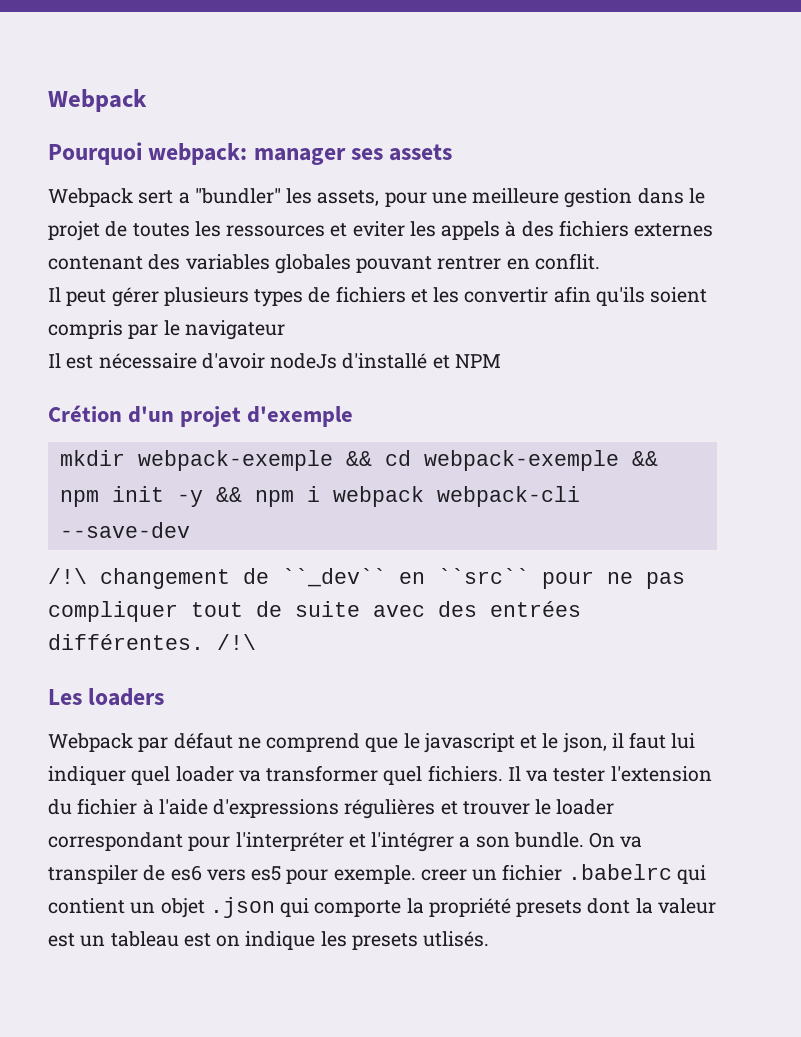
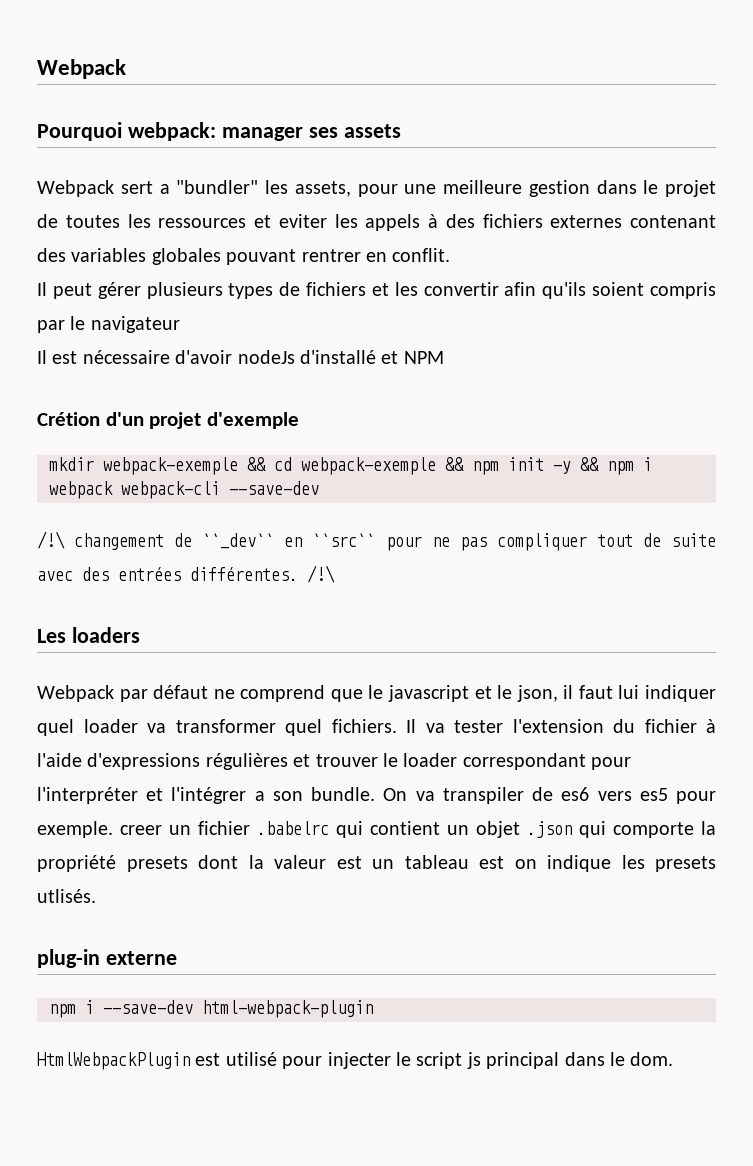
+ plug-in externe
+ npm i --save-dev html-webpack-plugin
+ HtmlWebpackPlugin est utilisé pour injecter le script js principal dans le dom.

